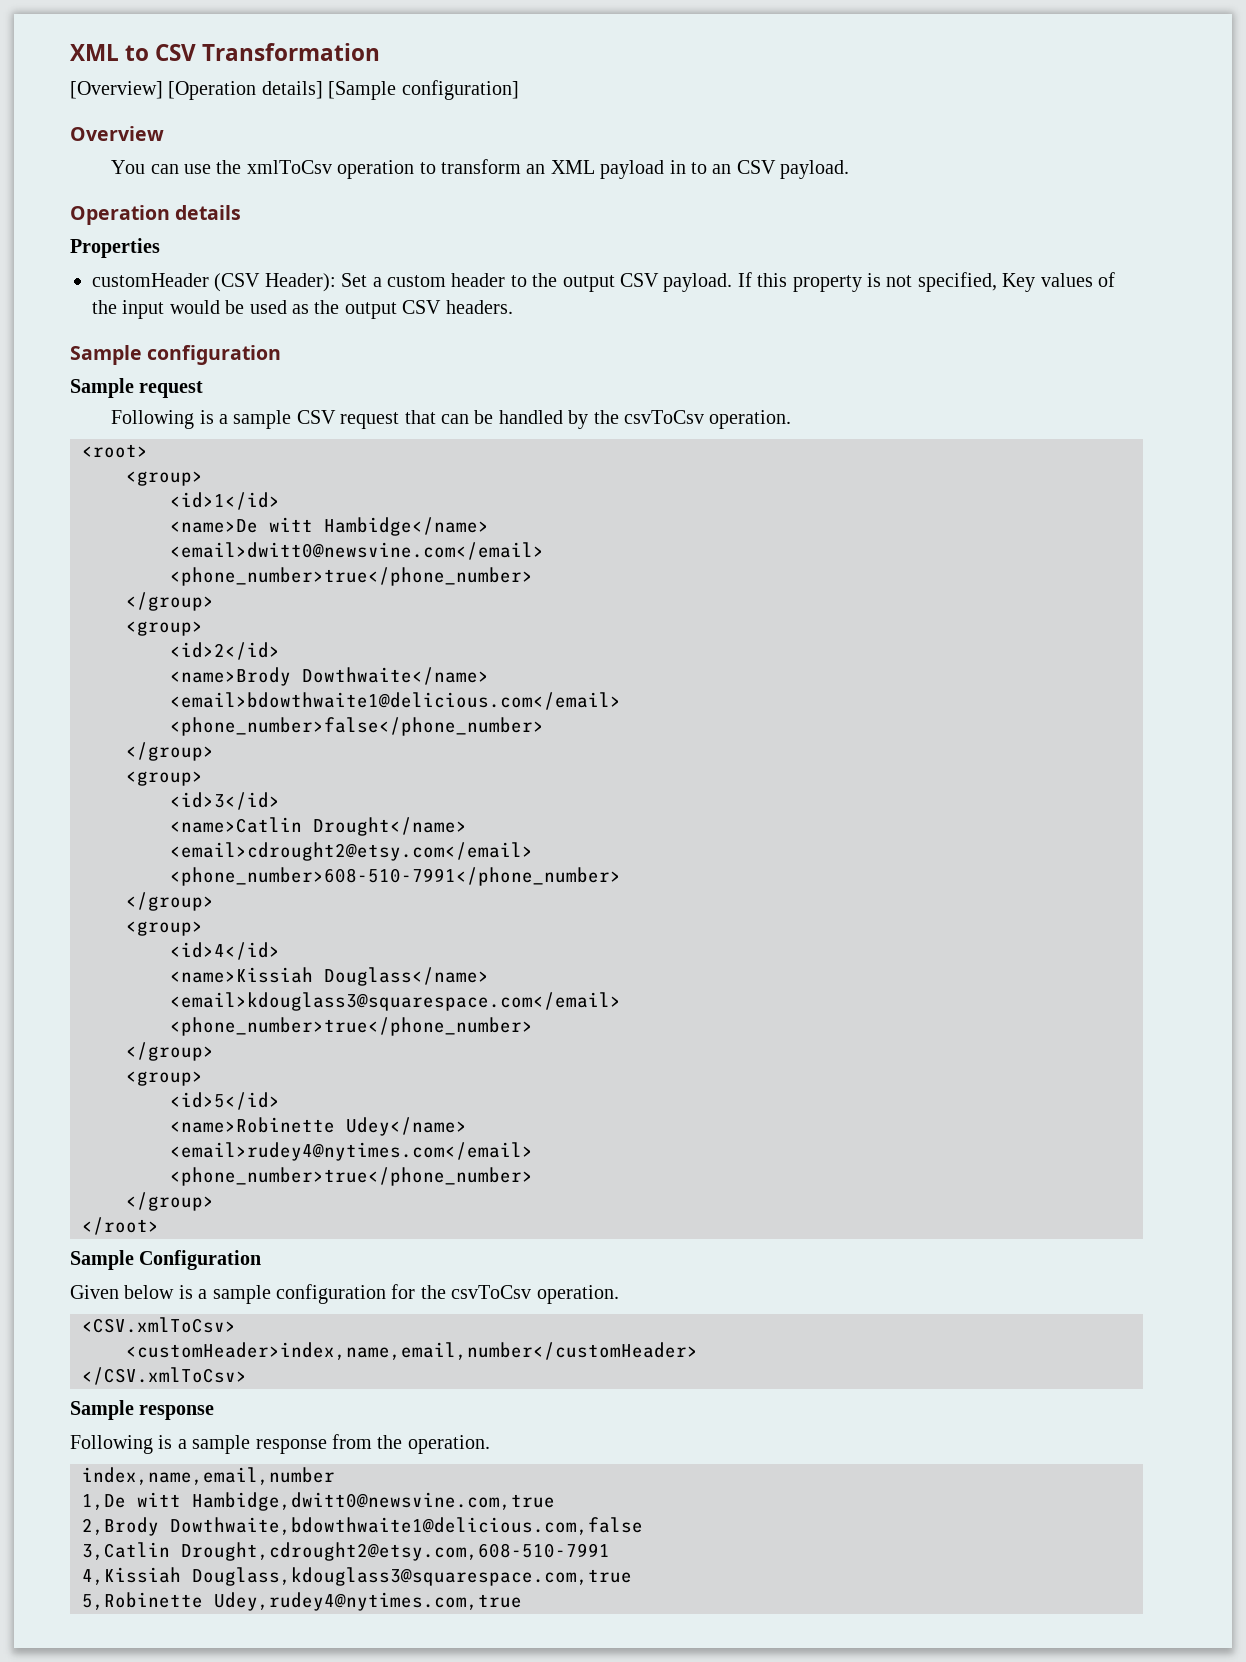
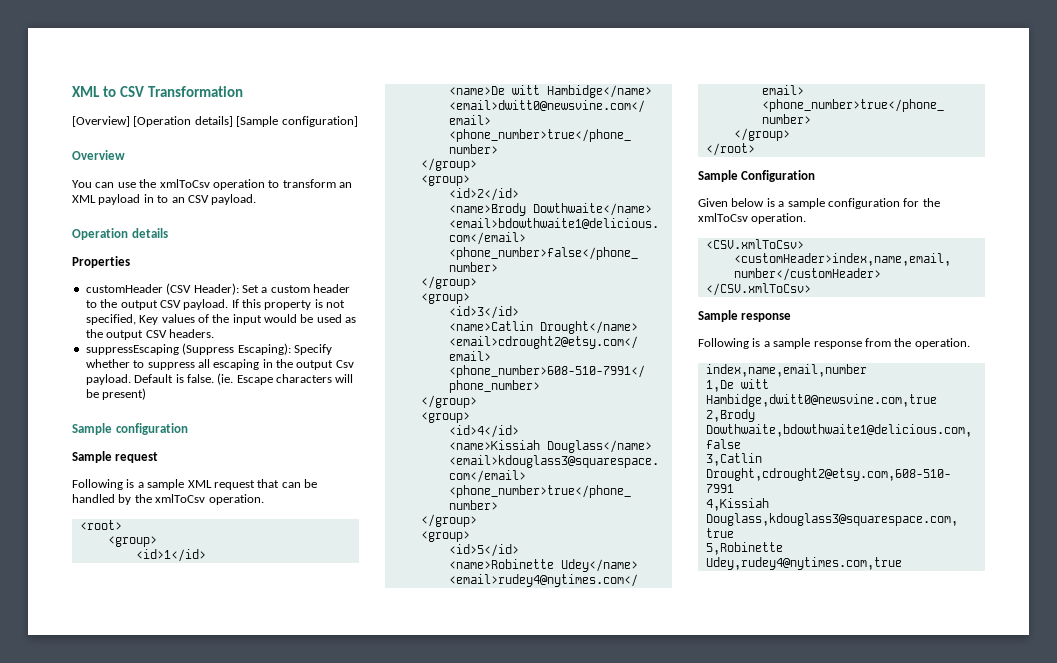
+ suppressEscaping (Suppress Escaping): Specify whether to suppress all escaping in the output Csv payload. Default is false. (ie. Escape characters will be present)
- Following is a sample CSV request that can be handled by the csvToCsv operation.
+ Following is a sample XML request that can be handled by the xmlToCsv operation.
- Given below is a sample configuration for the csvToCsv operation.
+ Given below is a sample configuration for the xmlToCsv operation.

